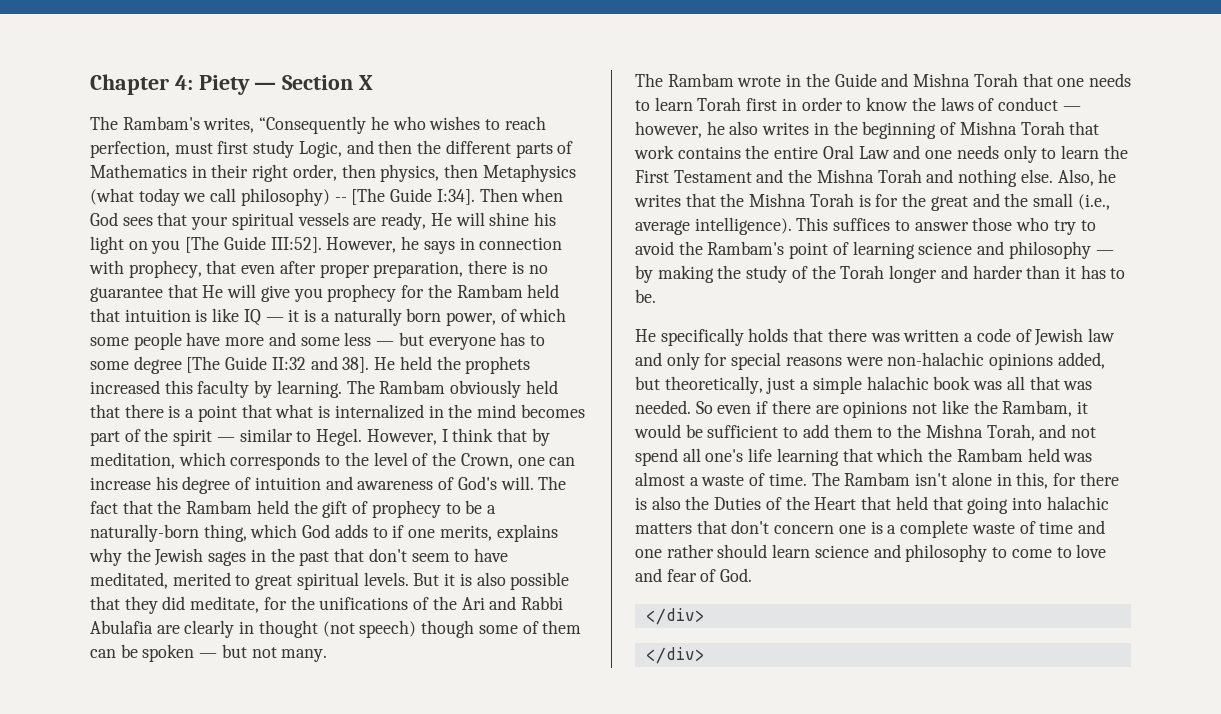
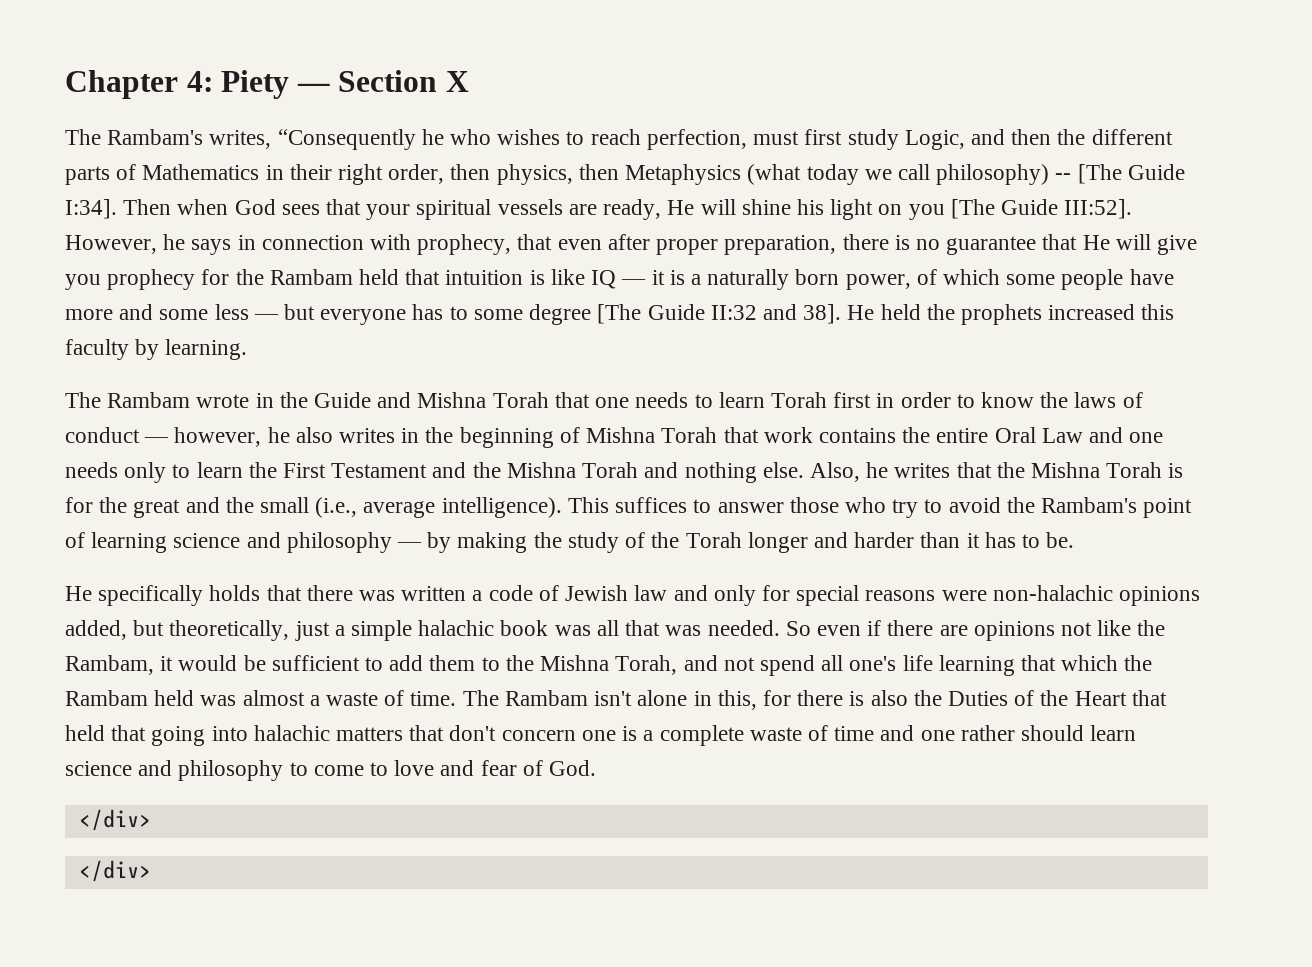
- The Rambam obviously held that there is a point that what is internalized in the mind becomes part of the spirit — similar to Hegel. However, I think that by meditation, which corresponds to the level of the Crown, one can increase his degree of intuition and awareness of God's will. The fact that the Rambam held the gift of prophecy to be a naturally-born thing, which God adds to if one merits, explains why the Jewish sages in the past that don't seem to have meditated, merited to great spiritual levels. But it is also possible that they did meditate, for the unifications of the Ari and Rabbi Abulafia are clearly in thought (not speech) though some of them can be spoken — but not many.

